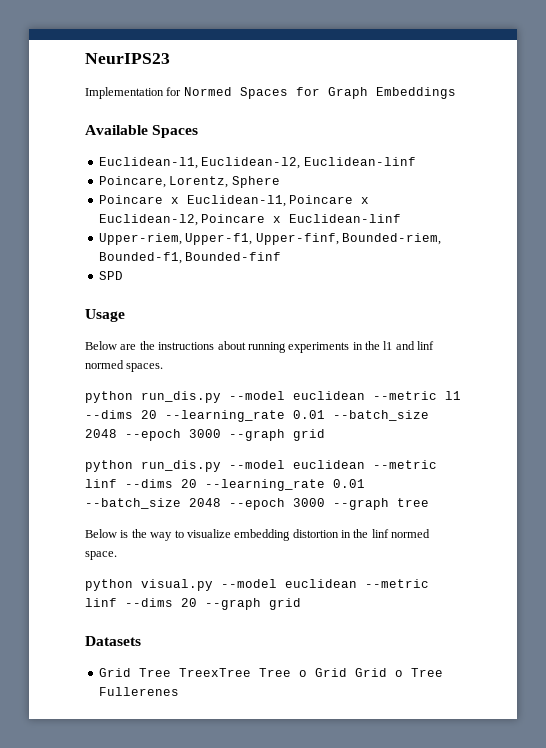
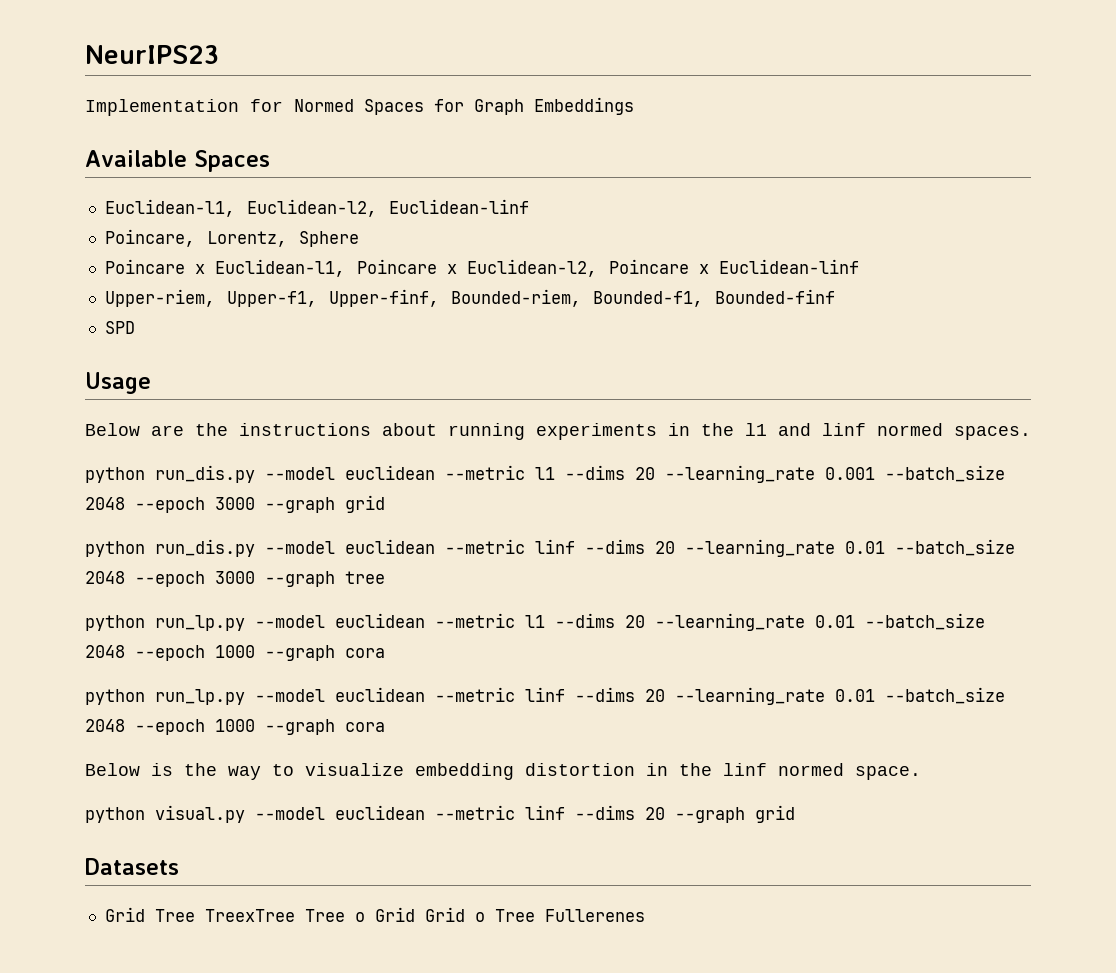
- python run_dis.py --model euclidean --metric l1 --dims 20 --learning_rate 0.01 --batch_size 2048 --epoch 3000 --graph grid
+ python run_dis.py --model euclidean --metric l1 --dims 20 --learning_rate 0.001 --batch_size 2048 --epoch 3000 --graph grid
+ python run_lp.py --model euclidean --metric l1 --dims 20 --learning_rate 0.01 --batch_size 2048 --epoch 1000 --graph cora
+ python run_lp.py --model euclidean --metric linf --dims 20 --learning_rate 0.01 --batch_size 2048 --epoch 1000 --graph cora

